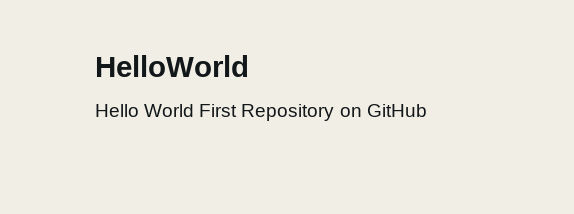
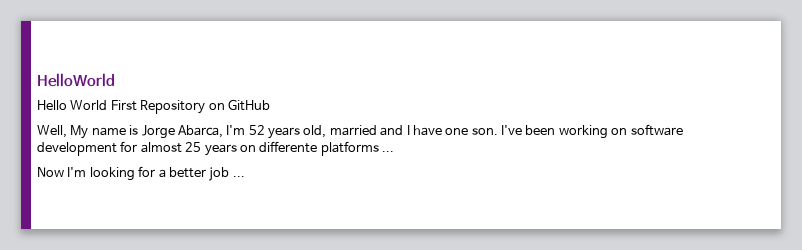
+ Well, My name is Jorge Abarca, I'm 52 years old, married and I have one son. I've been working on software development for almost 25 years on differente platforms ...
+ Now I'm looking for a better job ...

